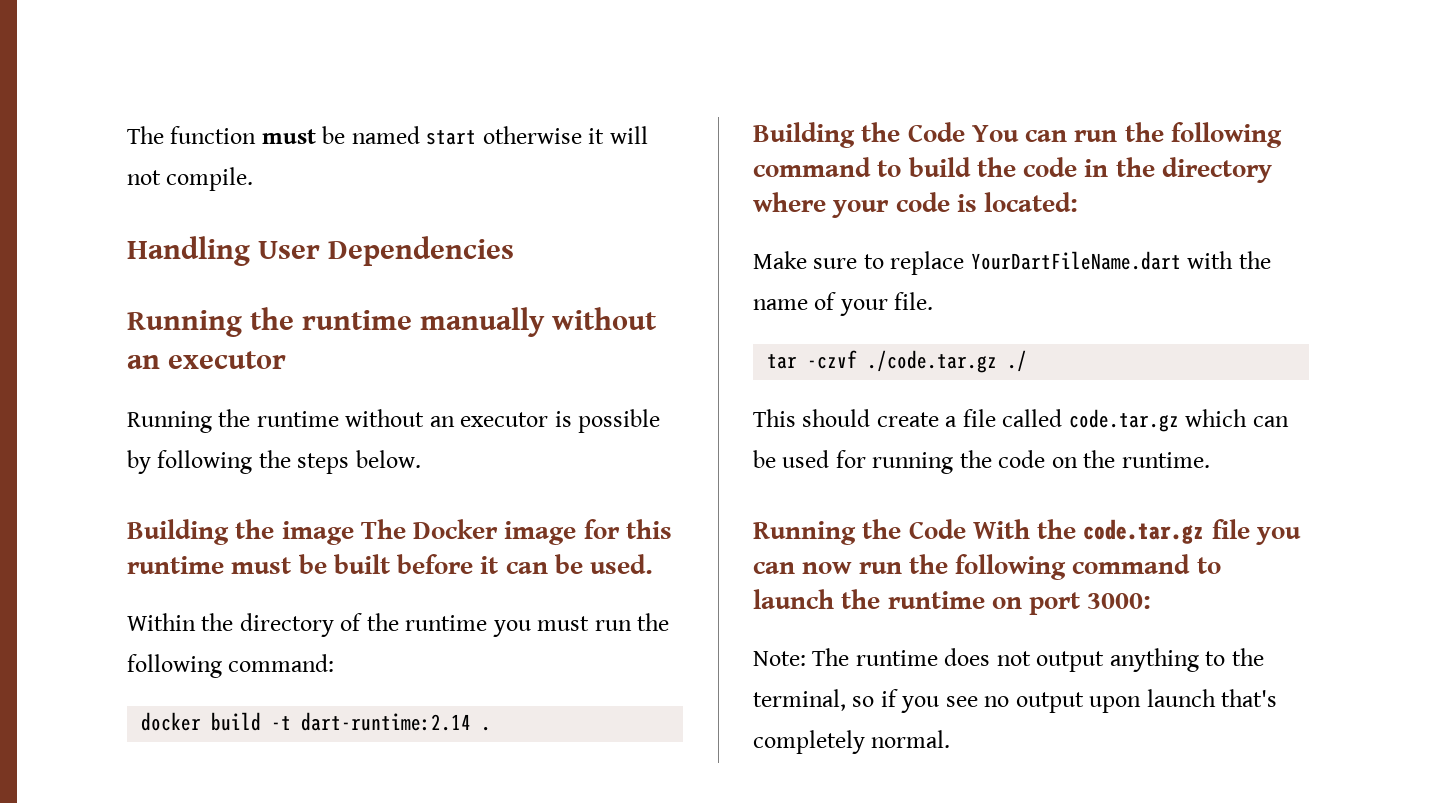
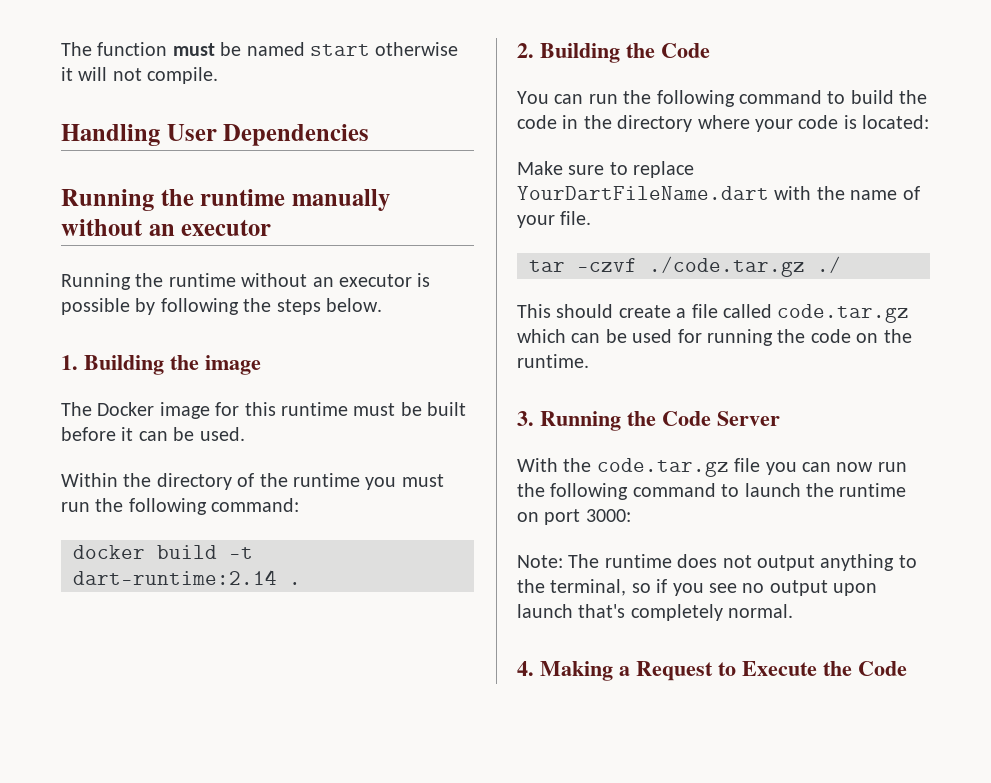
- Building the image The Docker image for this runtime must be built before it can be used.
+ 1. Building the image
+ The Docker image for this runtime must be built before it can be used.
- Building the Code You can run the following command to build the code in the directory where your code is located:
+ 2. Building the Code
+ You can run the following command to build the code in the directory where your code is located:
- Running the Code With the code.tar.gz file you can now run the following command to launch the runtime on port 3000:
+ 3. Running the Code Server
+ With the code.tar.gz file you can now run the following command to launch the runtime on port 3000:
+ 4. Making a Request to Execute the Code

